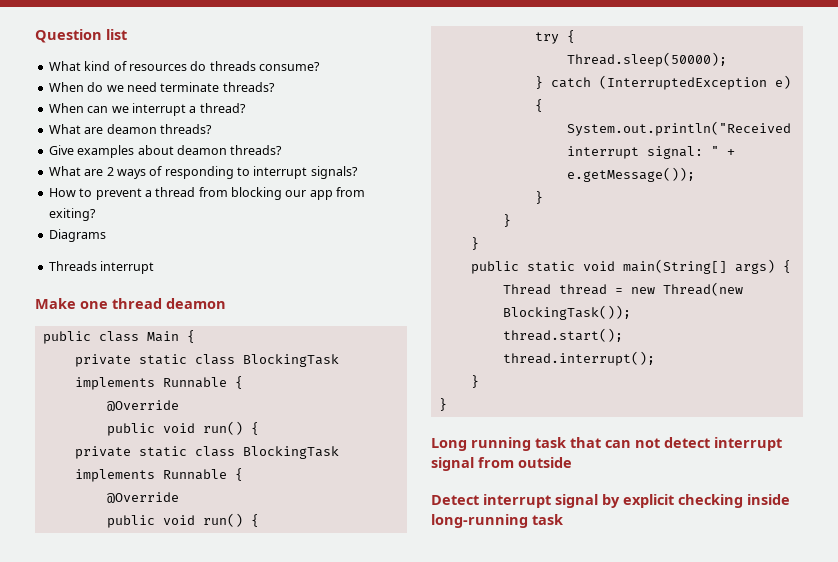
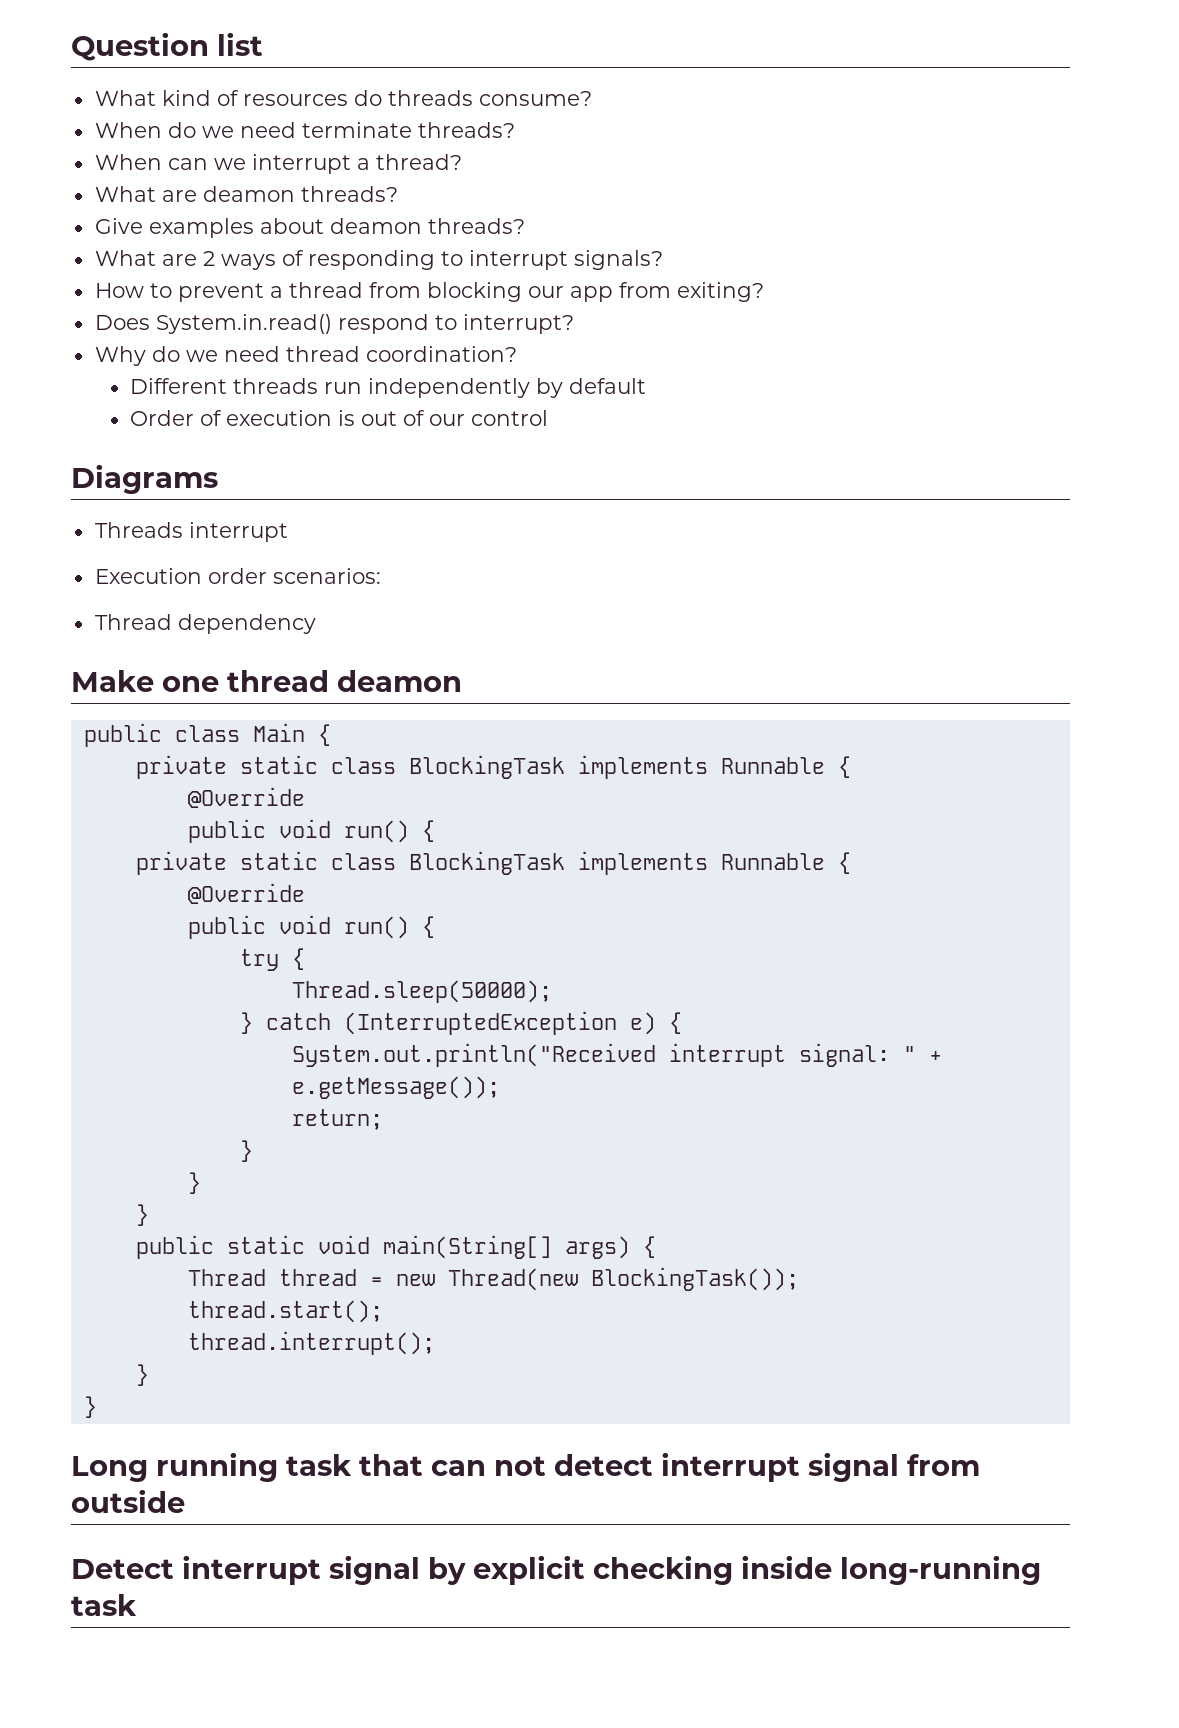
+ Does System.in.read() respond to interrupt?
+ Why do we need thread coordination?
+ Different threads run independently by default
+ Order of execution is out of our control
  Diagrams
  Threads interrupt
+ Execution order scenarios:
+ Thread dependency
+ return;

